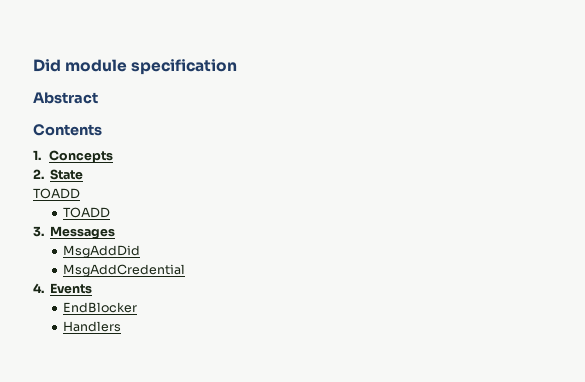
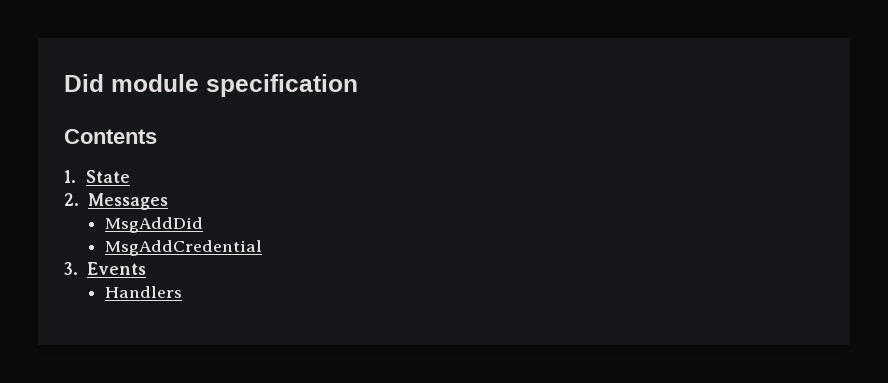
- Abstract
- 1. Concepts
- 2. State
- TOADD
- TOADD
- 3. Messages
+ 1. State
+ 2. Messages
- 4. Events
+ 3. Events
- EndBlocker

